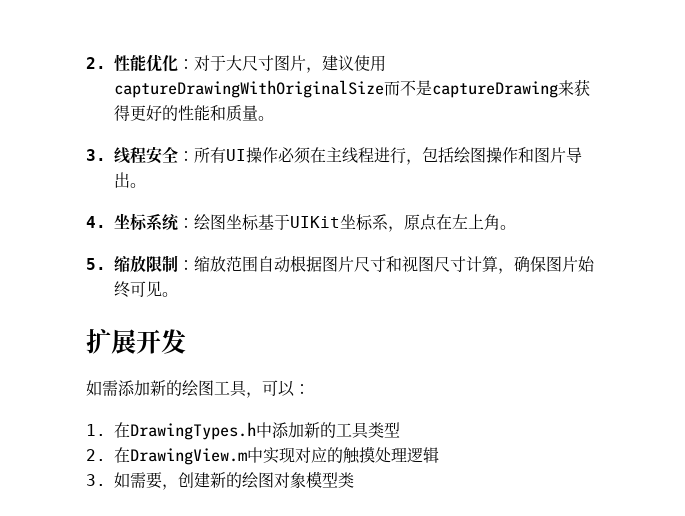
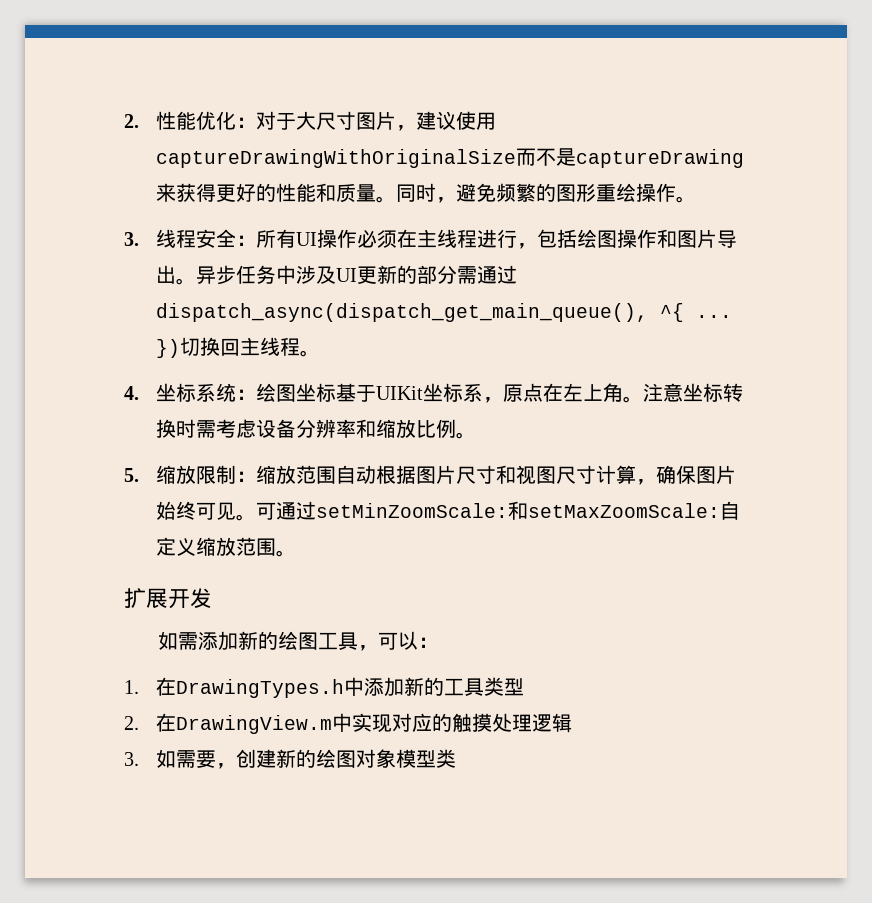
+ 同时，避免频繁的图形重绘操作。
+ 异步任务中涉及UI更新的部分需通过dispatch_async(dispatch_get_main_queue(), ^{ ... })切换回主线程。
+ 注意坐标转换时需考虑设备分辨率和缩放比例。
+ 可通过setMinZoomScale:和setMaxZoomScale:自定义缩放范围。

